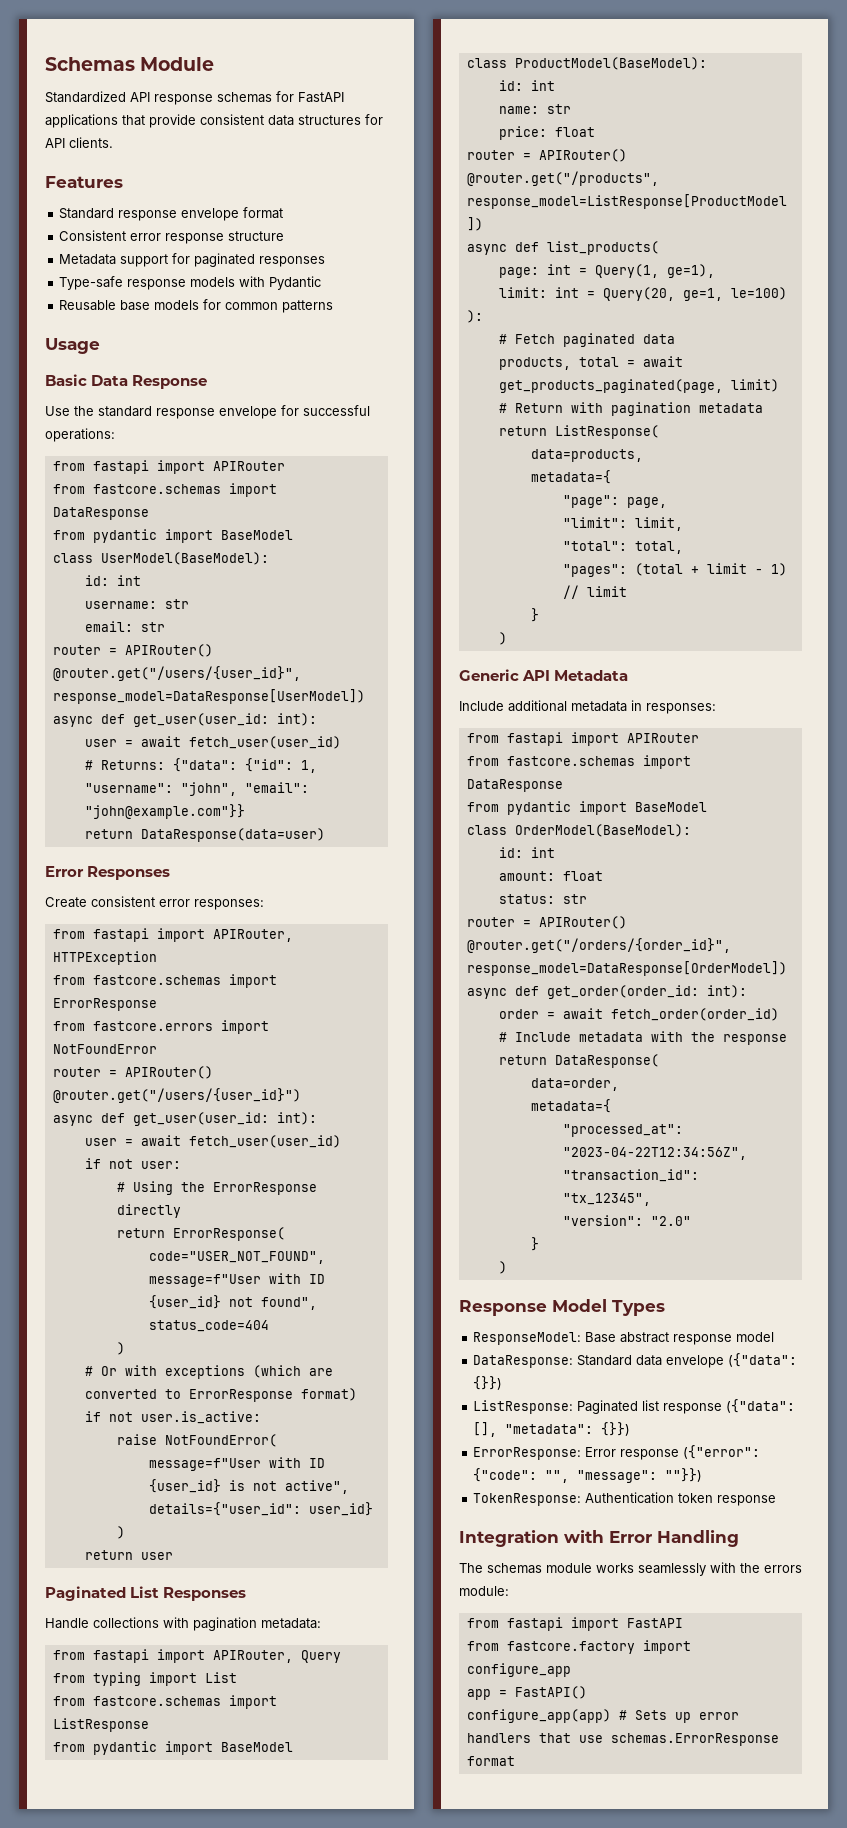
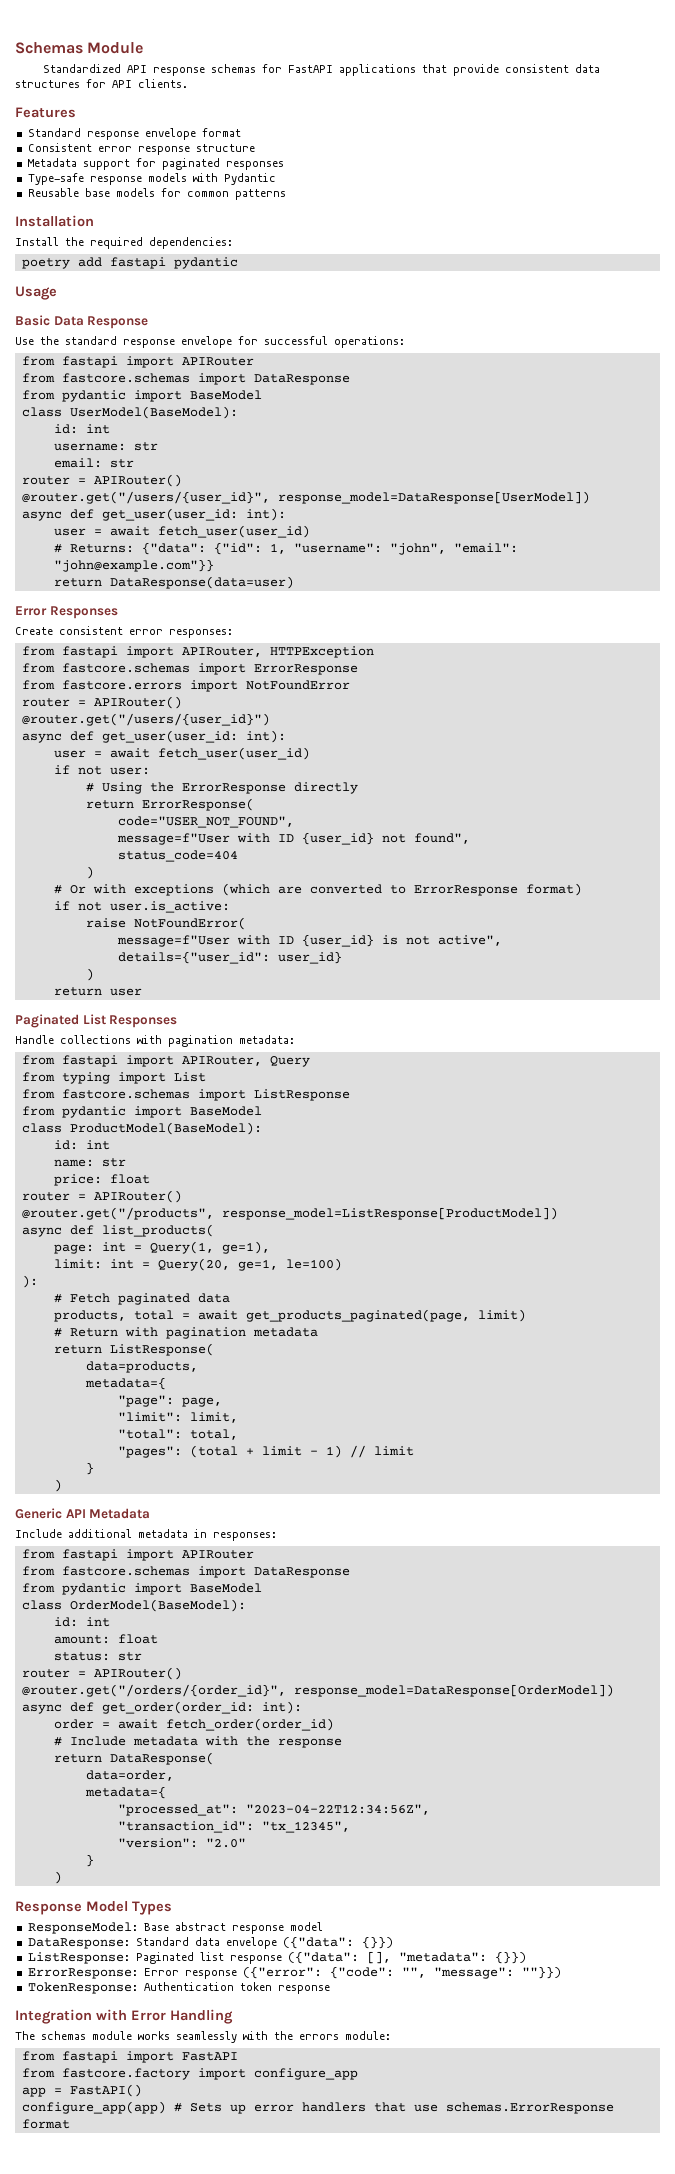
+ Installation
+ Install the required dependencies:
+ poetry add fastapi pydantic

